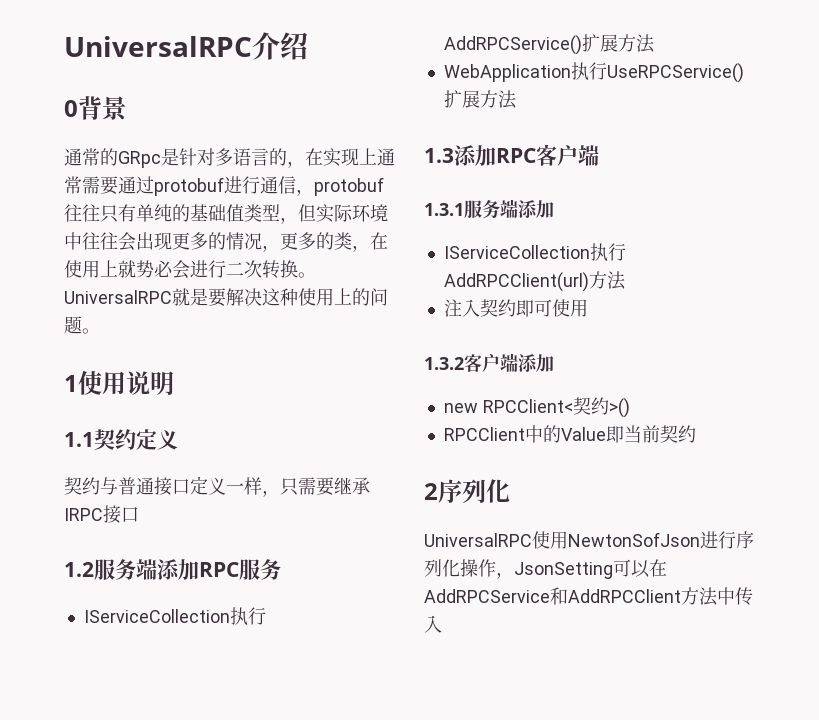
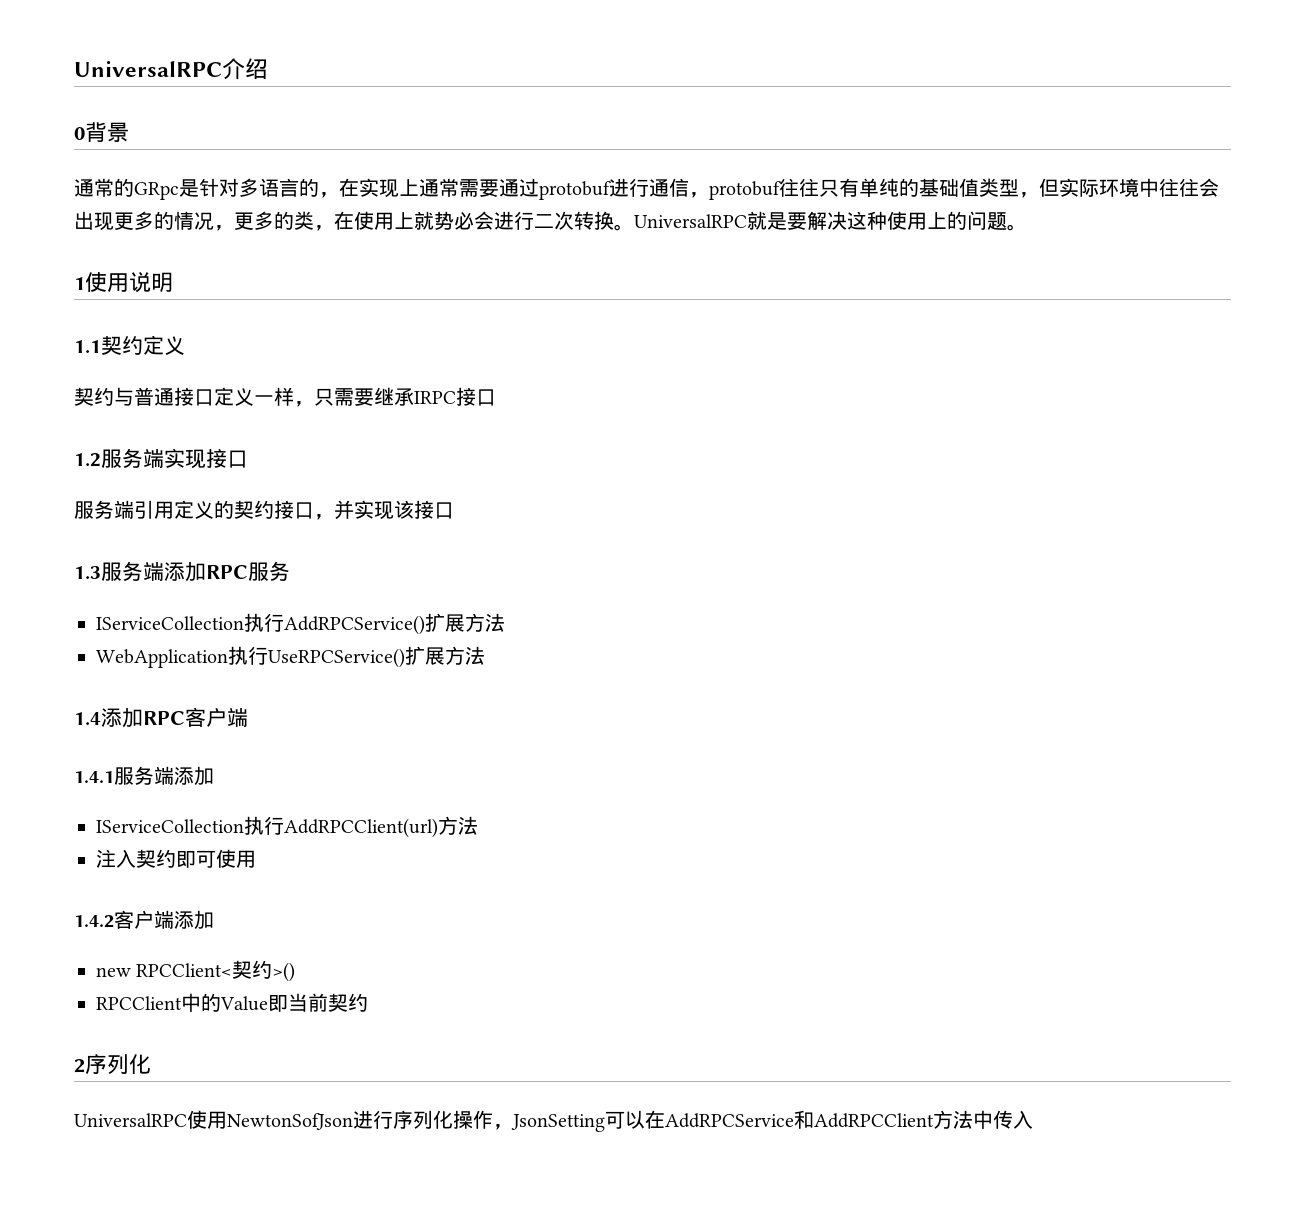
- 1.2服务端添加RPC服务
+ 1.2服务端实现接口
+ 服务端引用定义的契约接口，并实现该接口
+ 1.3服务端添加RPC服务
- 1.3添加RPC客户端
+ 1.4添加RPC客户端
- 1.3.1服务端添加
+ 1.4.1服务端添加
- 1.3.2客户端添加
+ 1.4.2客户端添加

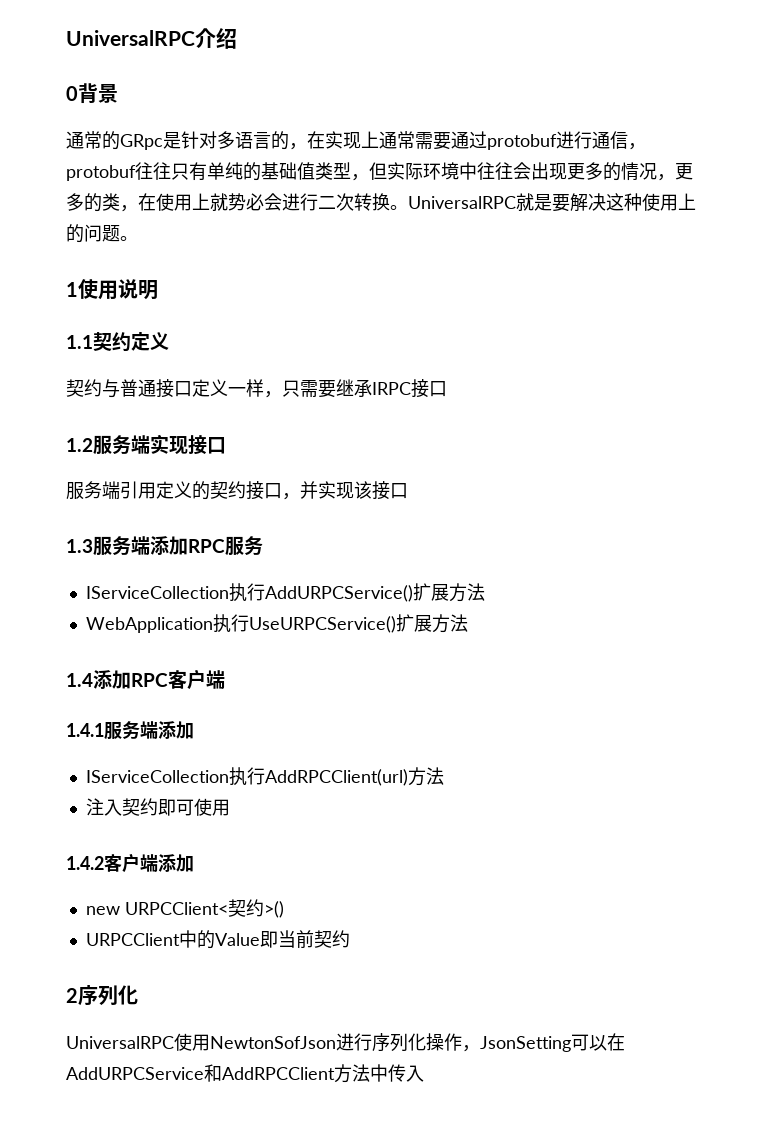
- IServiceCollection执行AddRPCService()扩展方法
+ IServiceCollection执行AddURPCService()扩展方法
- WebApplication执行UseRPCService()扩展方法
+ WebApplication执行UseURPCService()扩展方法
- new RPCClient<契约>()
+ new URPCClient<契约>()
- RPCClient中的Value即当前契约
+ URPCClient中的Value即当前契约
- UniversalRPC使用NewtonSofJson进行序列化操作，JsonSetting可以在AddRPCService和AddRPCClient方法中传入
+ UniversalRPC使用NewtonSofJson进行序列化操作，JsonSetting可以在AddURPCService和AddRPCClient方法中传入

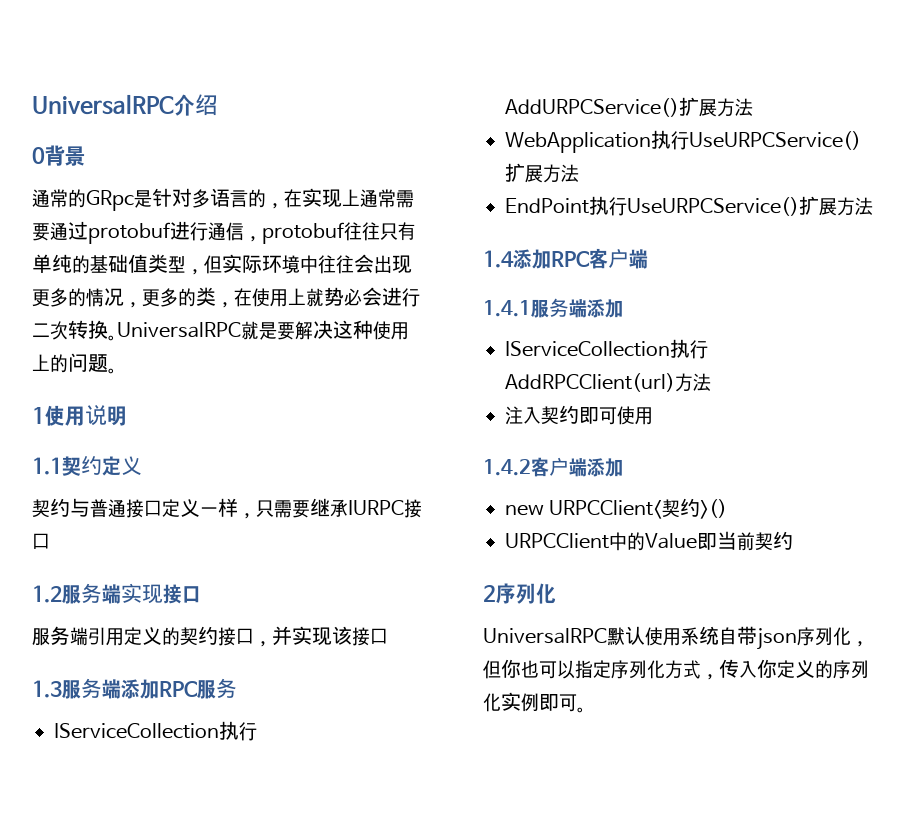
- 契约与普通接口定义一样，只需要继承IRPC接口
+ 契约与普通接口定义一样，只需要继承IURPC接口
+ EndPoint执行UseURPCService()扩展方法
- UniversalRPC使用NewtonSofJson进行序列化操作，JsonSetting可以在AddURPCService和AddRPCClient方法中传入
+ UniversalRPC默认使用系统自带json序列化，但你也可以指定序列化方式，传入你定义的序列化实例即可。

